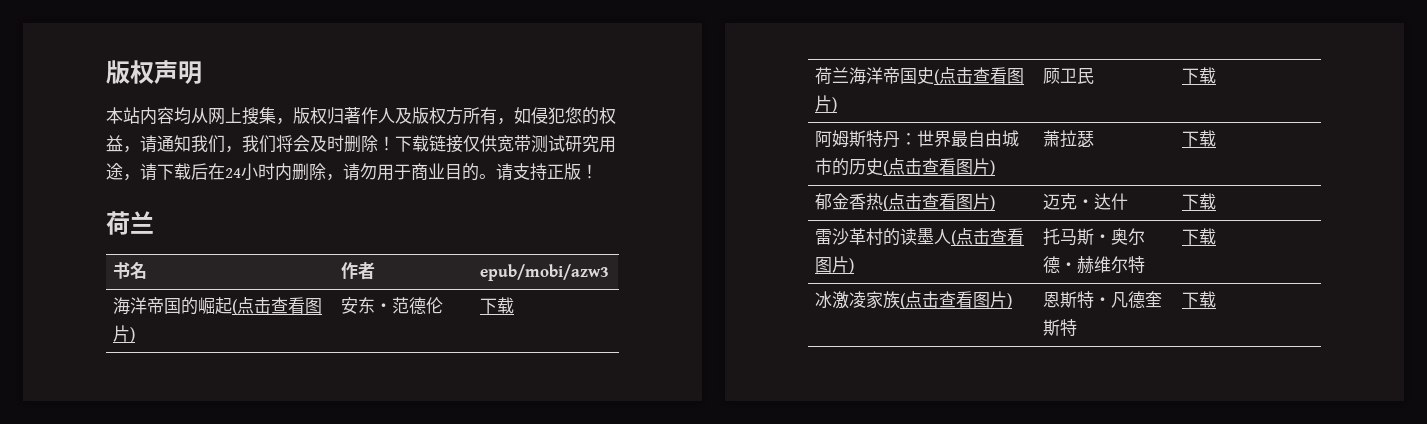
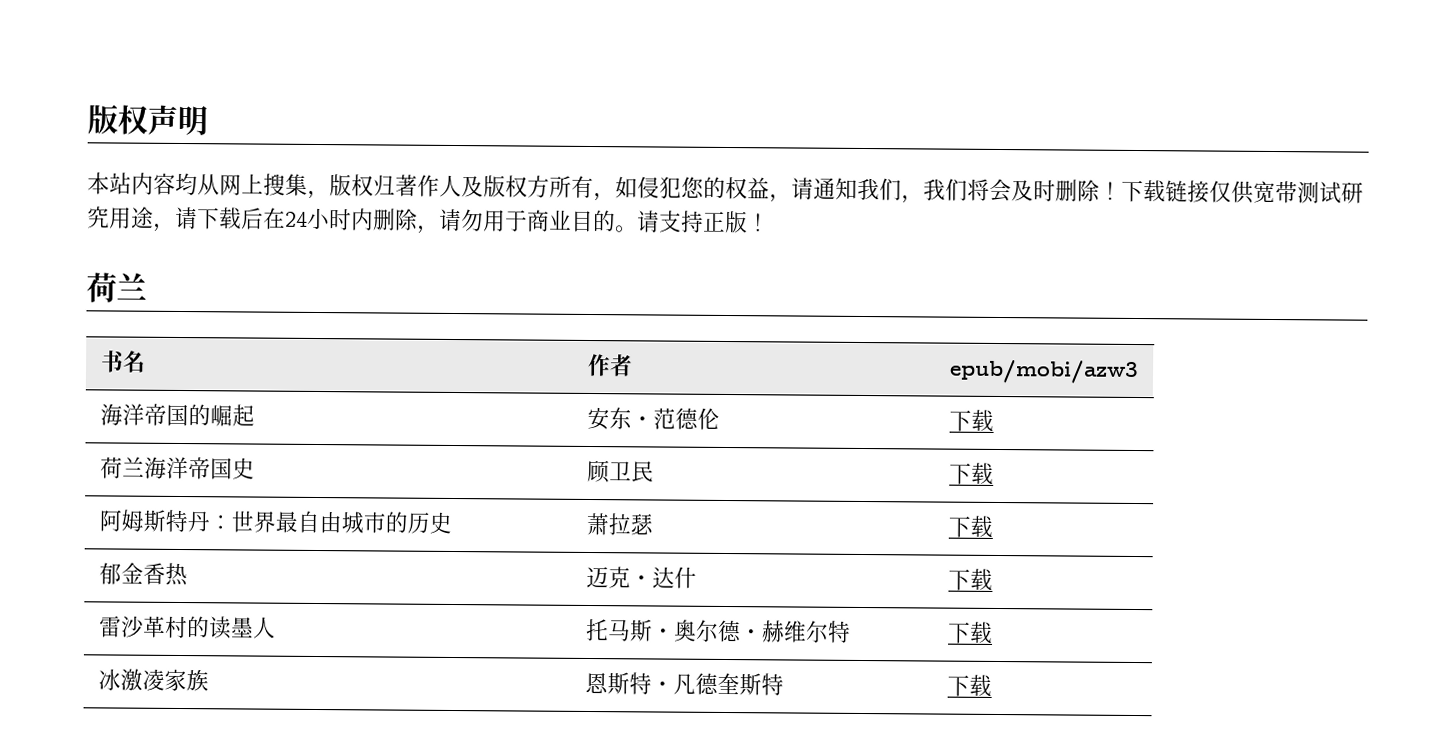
- 海洋帝国的崛起(点击查看图片) | 安东・范德伦 | 下载
+ 海洋帝国的崛起 | 安东・范德伦 | 下载
- 荷兰海洋帝国史(点击查看图片) | 顾卫民 | 下载
+ 荷兰海洋帝国史 | 顾卫民 | 下载
- 阿姆斯特丹：世界最自由城市的历史(点击查看图片) | 萧拉瑟 | 下载
+ 阿姆斯特丹：世界最自由城市的历史 | 萧拉瑟 | 下载
- 郁金香热(点击查看图片) | 迈克・达什 | 下载
+ 郁金香热 | 迈克・达什 | 下载
- 雷沙革村的读墨人(点击查看图片) | 托马斯・奥尔德・赫维尔特 | 下载
+ 雷沙革村的读墨人 | 托马斯・奥尔德・赫维尔特 | 下载
- 冰激凌家族(点击查看图片) | 恩斯特・凡德奎斯特 | 下载
+ 冰激凌家族 | 恩斯特・凡德奎斯特 | 下载

